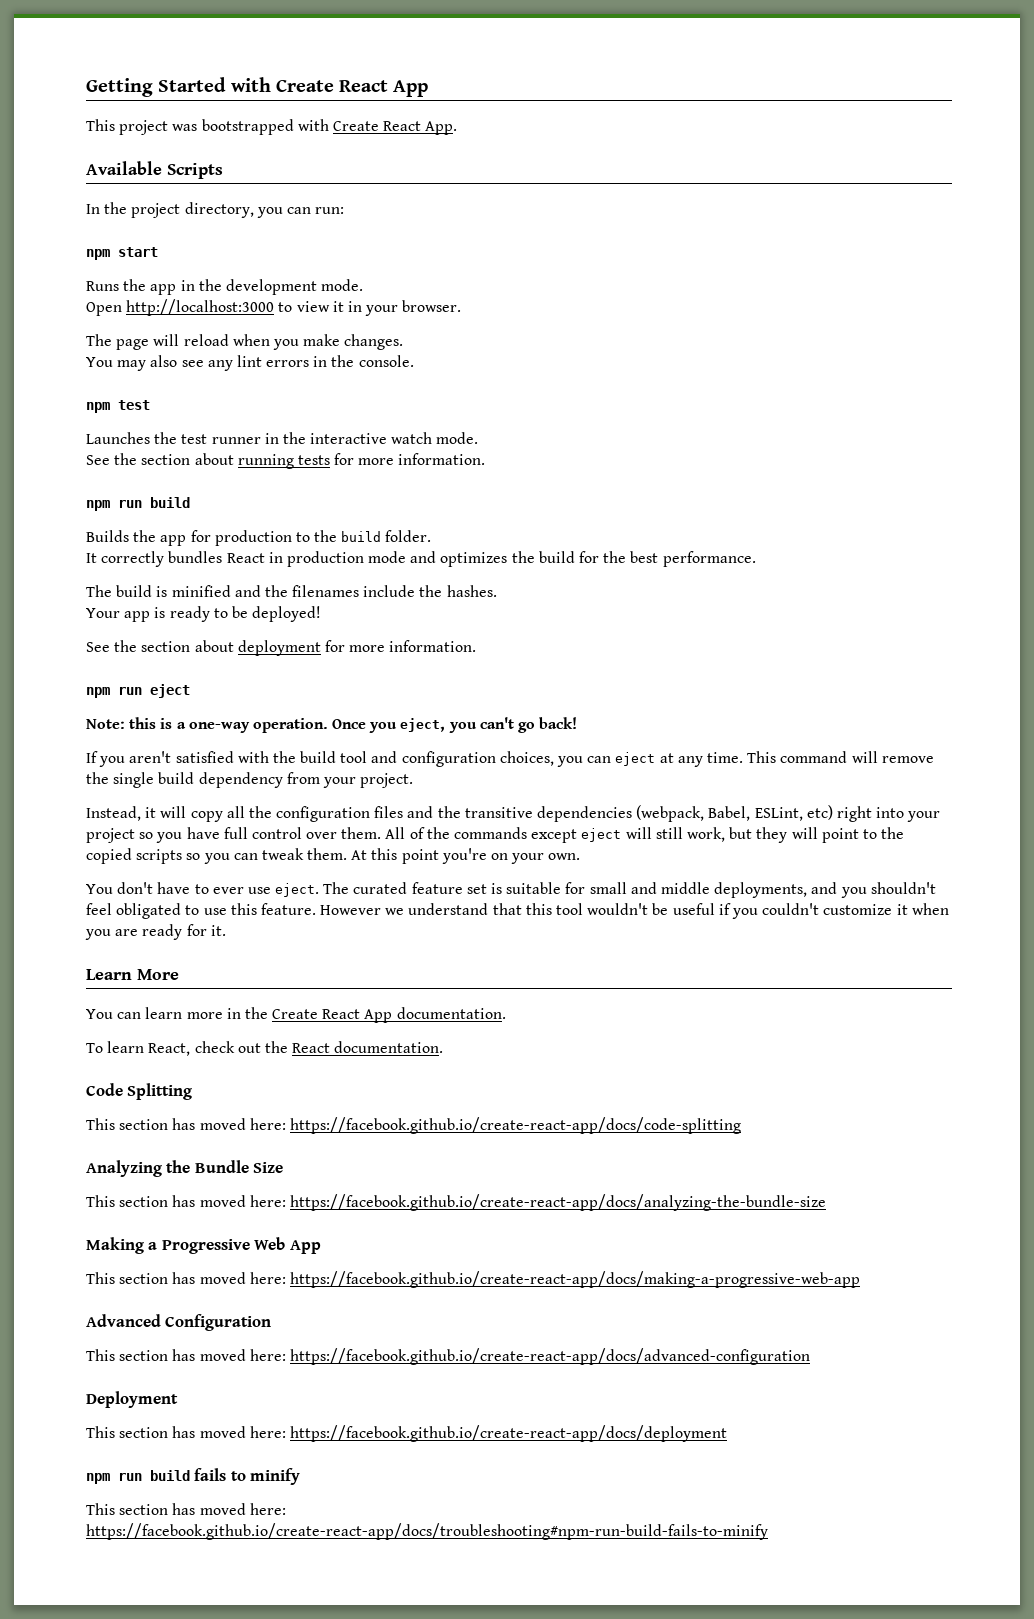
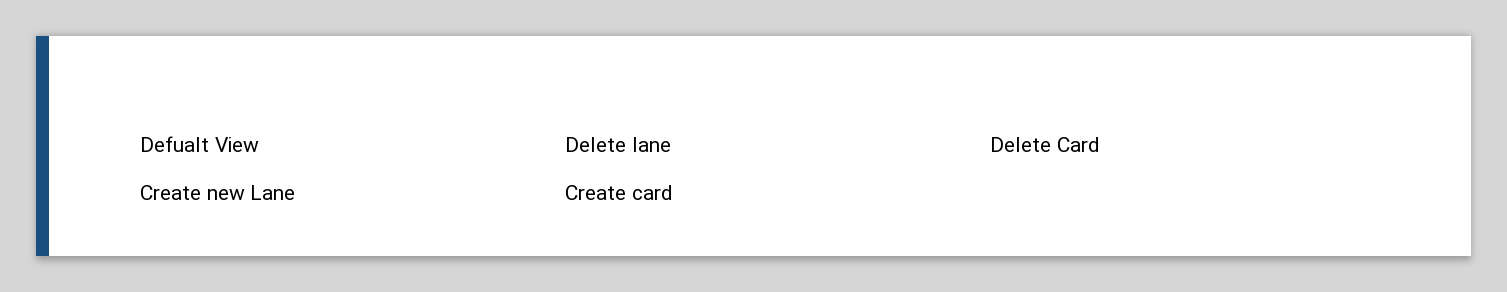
- Getting Started with Create React App
- This project was bootstrapped with Create React App.
- Available Scripts
- In the project directory, you can run:
- npm start
- Runs the app in the development mode.
- Open http://localhost:3000 to view it in your browser.
- The page will reload when you make changes.
- You may also see any lint errors in the console.
- npm test
- Launches the test runner in the interactive watch mode.
- See the section about running tests for more information.
- npm run build
- Builds the app for production to the build folder.
- It correctly bundles React in production mode and optimizes the build for the best performance.
- The build is minified and the filenames include the hashes.
- Your app is ready to be deployed!
- See the section about deployment for more information.
- npm run eject
- Note: this is a one-way operation. Once you eject, you can't go back!
- If you aren't satisfied with the build tool and configuration choices, you can eject at any time. This command will remove the single build dependency from your project.
- Instead, it will copy all the configuration files and the transitive dependencies (webpack, Babel, ESLint, etc) right into your project so you have full control over them. All of the commands except eject will still work, but they will point to the copied scripts so you can tweak them. At this point you're on your own.
- You don't have to ever use eject. The curated feature set is suitable for small and middle deployments, and you shouldn't feel obligated to use this feature. However we understand that this tool wouldn't be useful if you couldn't customize it when you are ready for it.
- Learn More
- You can learn more in the Create React App documentation.
- To learn React, check out the React documentation.
- Code Splitting
- This section has moved here: https://facebook.github.io/create-react-app/docs/code-splitting
- Analyzing the Bundle Size
- This section has moved here: https://facebook.github.io/create-react-app/docs/analyzing-the-bundle-size
- Making a Progressive Web App
- This section has moved here: https://facebook.github.io/create-react-app/docs/making-a-progressive-web-app
- Advanced Configuration
- This section has moved here: https://facebook.github.io/create-react-app/docs/advanced-configuration
- Deployment
- This section has moved here: https://facebook.github.io/create-react-app/docs/deployment
- npm run build fails to minify
- This section has moved here: https://facebook.github.io/create-react-app/docs/troubleshooting#npm-run-build-fails-to-minify
+ Defualt View
+ Create new Lane
+ Delete lane
+ Create card
+ Delete Card

